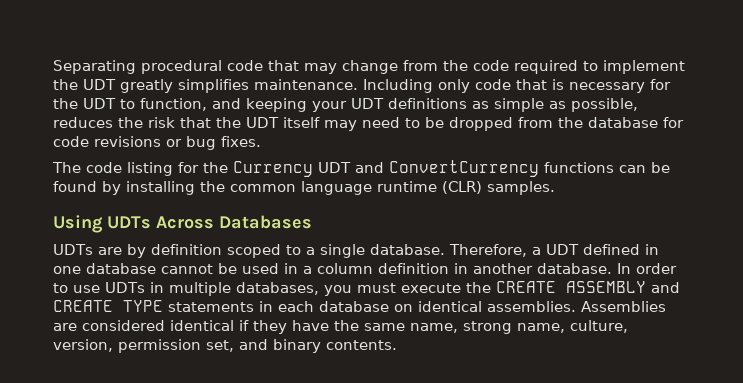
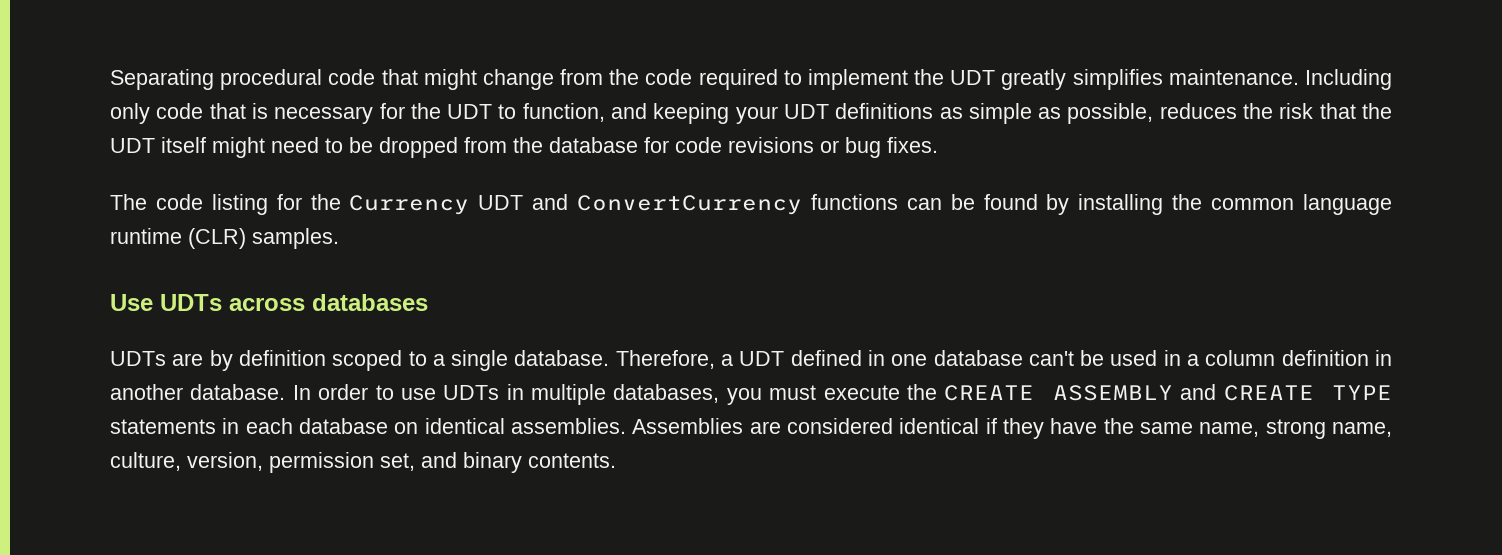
- Separating procedural code that may change from the code required to implement the UDT greatly simplifies maintenance.
+ Separating procedural code that might change from the code required to implement the UDT greatly simplifies maintenance.
- Including only code that is necessary for the UDT to function, and keeping your UDT definitions as simple as possible, reduces the risk that the UDT itself may need to be dropped from the database for code revisions or bug fixes.
+ Including only code that is necessary for the UDT to function, and keeping your UDT definitions as simple as possible, reduces the risk that the UDT itself might need to be dropped from the database for code revisions or bug fixes.
- Using UDTs Across Databases
+ Use UDTs across databases
- Therefore, a UDT defined in one database cannot be used in a column definition in another database.
+ Therefore, a UDT defined in one database can't be used in a column definition in another database.

